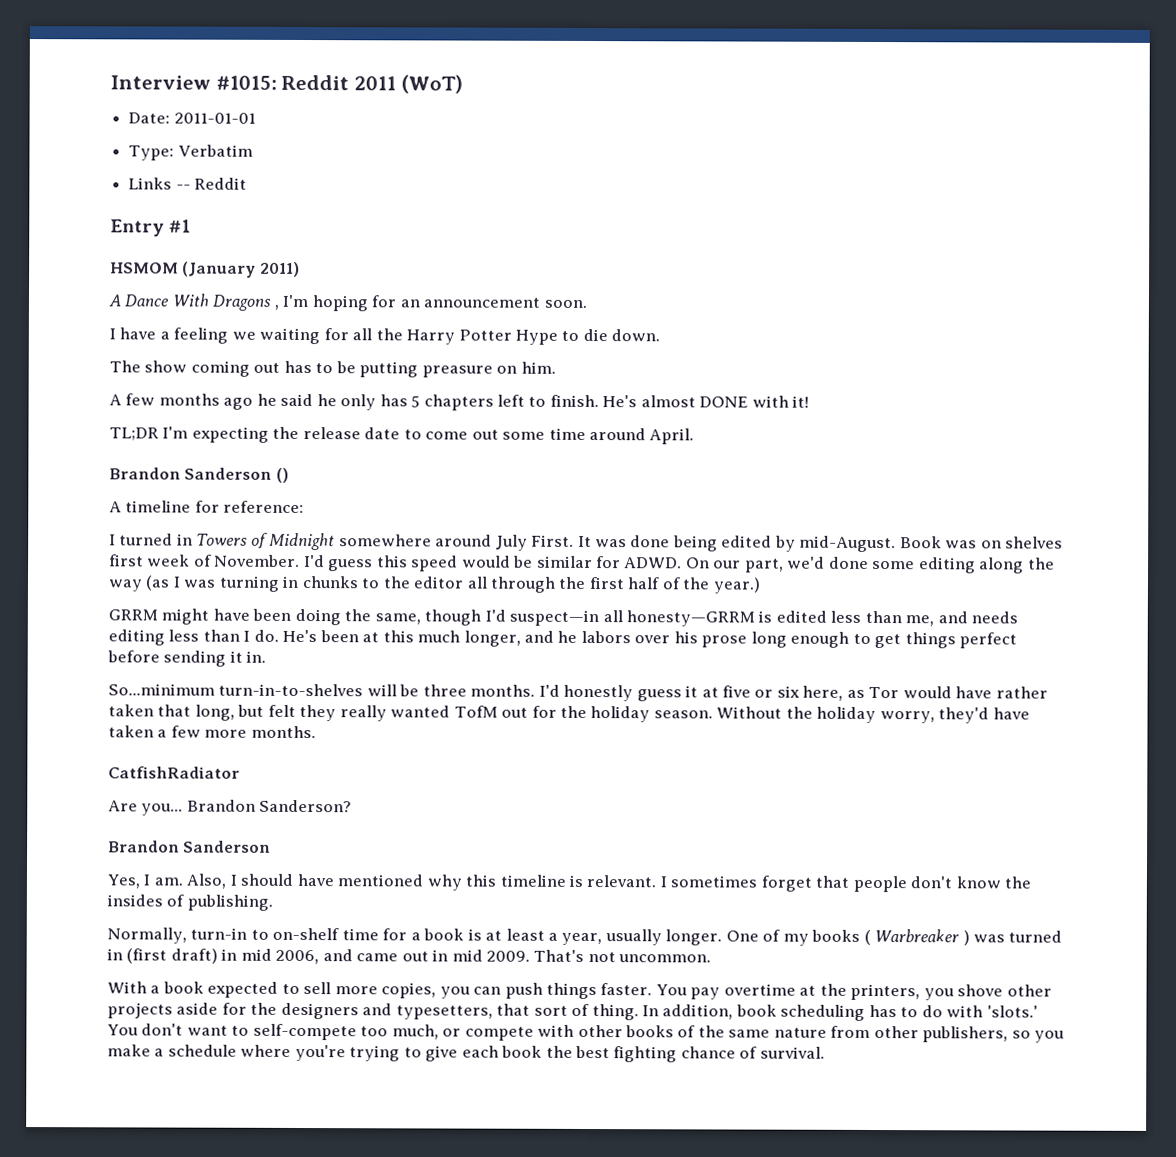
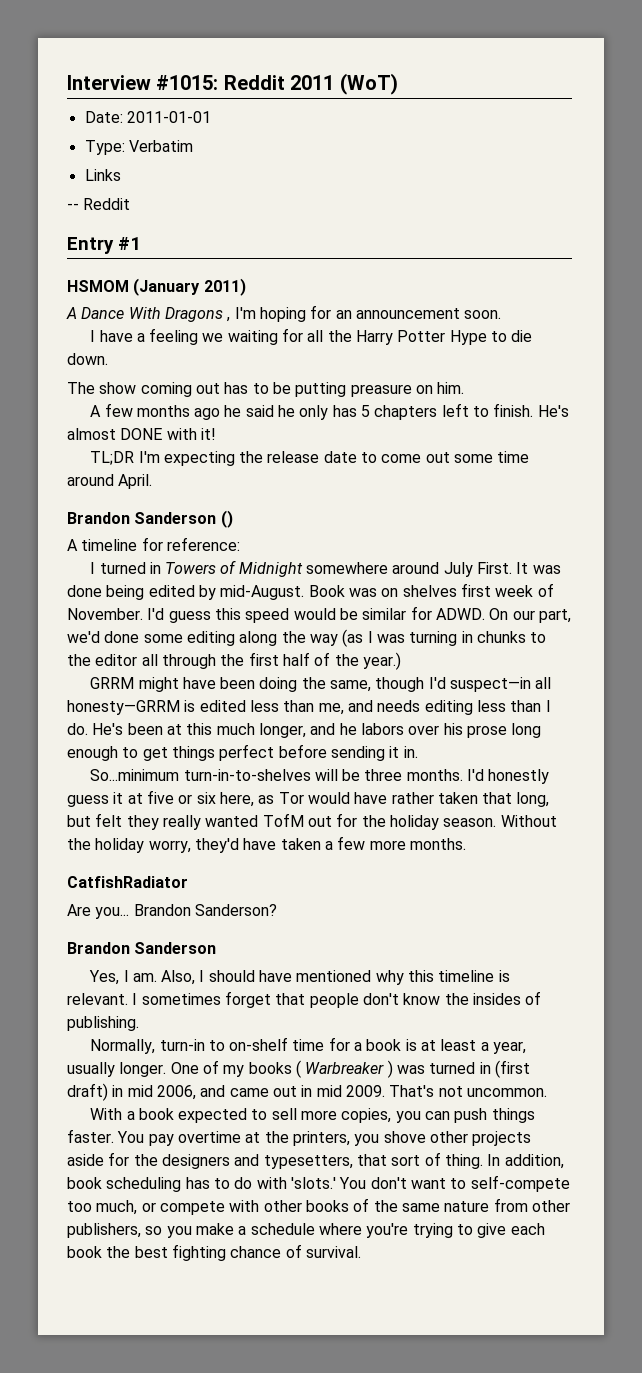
- Links -- Reddit
+ Links
+ -- Reddit

